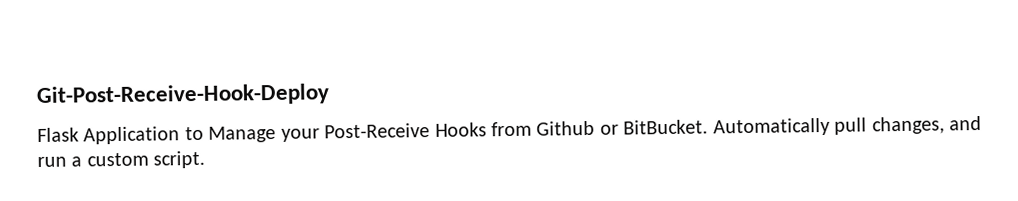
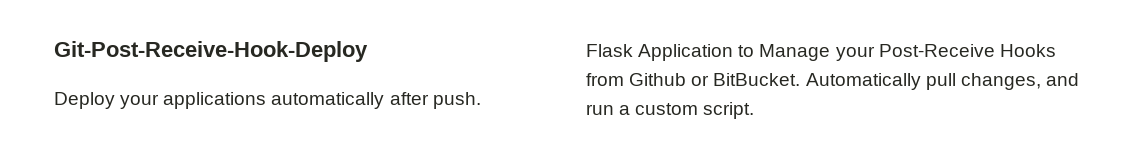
+ Deploy your applications automatically after push.

